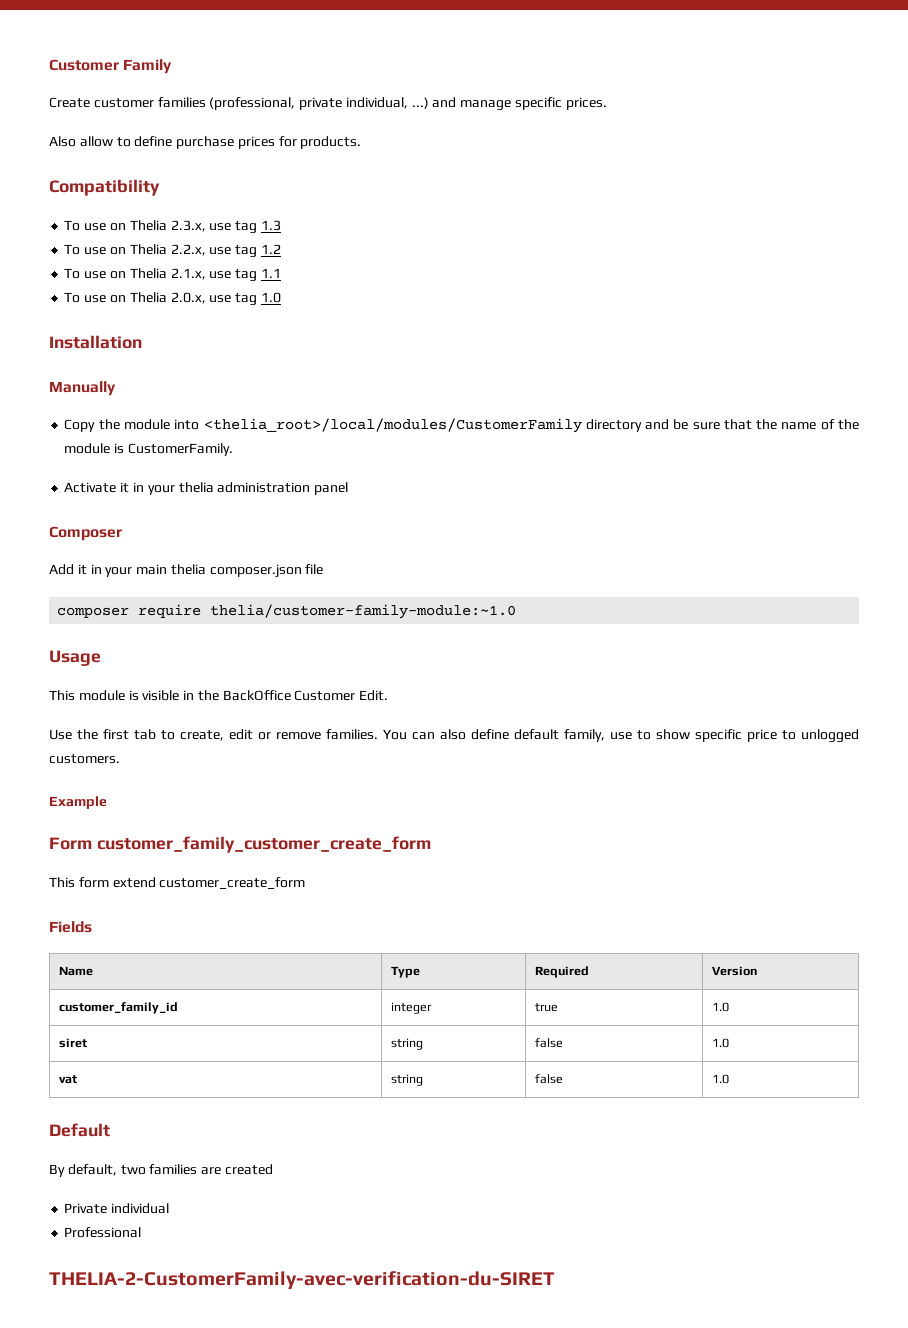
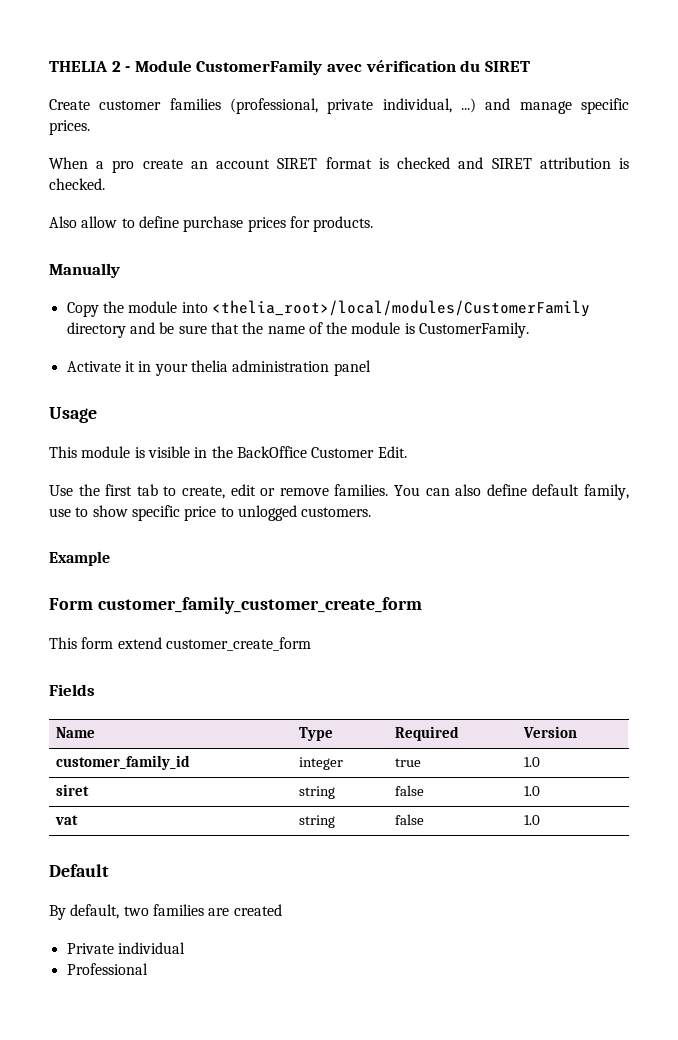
- Customer Family
+ THELIA 2 - Module CustomerFamily avec vérification du SIRET
+ When a pro create an account SIRET format is checked and SIRET attribution is checked.
- Compatibility
- To use on Thelia 2.3.x, use tag 1.3
- To use on Thelia 2.2.x, use tag 1.2
- To use on Thelia 2.1.x, use tag 1.1
- To use on Thelia 2.0.x, use tag 1.0
- Installation
- Composer
- Add it in your main thelia composer.json file
- composer require thelia/customer-family-module:~1.0
- THELIA-2-CustomerFamily-avec-verification-du-SIRET

